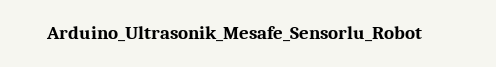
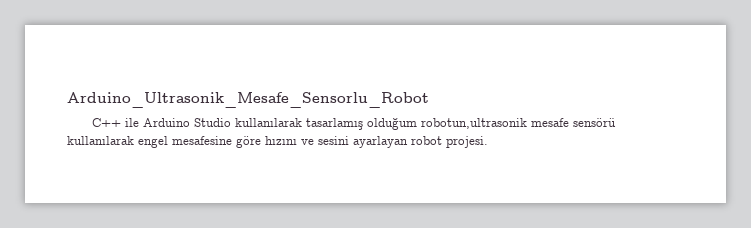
+ C++ ile Arduino Studio kullanılarak tasarlamış olduğum robotun,ultrasonik mesafe sensörü kullanılarak engel mesafesine göre hızını ve sesini ayarlayan robot projesi.

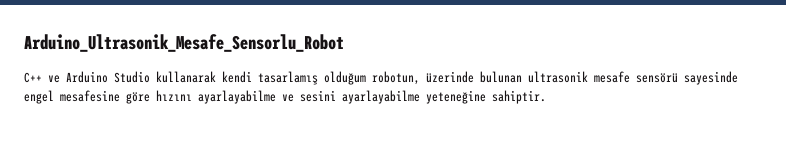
- C++ ile Arduino Studio kullanılarak tasarlamış olduğum robotun,ultrasonik mesafe sensörü kullanılarak engel mesafesine göre hızını ve sesini ayarlayan robot projesi.
+ C++ ve Arduino Studio kullanarak kendi tasarlamış olduğum robotun, üzerinde bulunan ultrasonik mesafe sensörü sayesinde engel mesafesine göre hızını ayarlayabilme ve sesini ayarlayabilme yeteneğine sahiptir.

